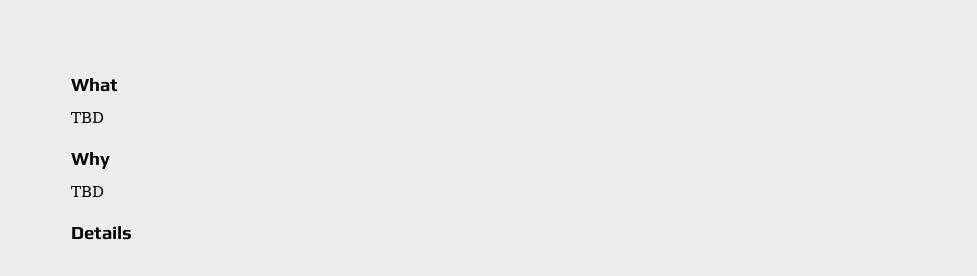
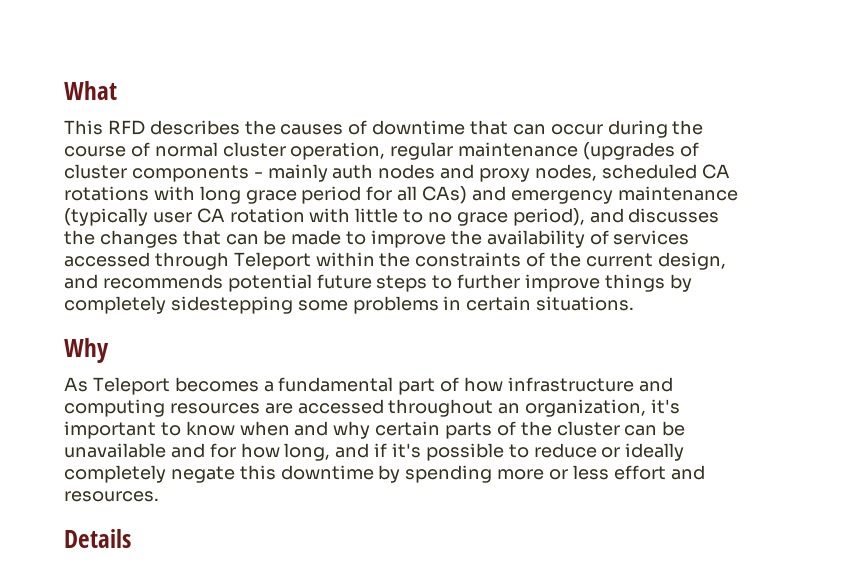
  What
- TBD
+ This RFD describes the causes of downtime that can occur during the course of normal cluster operation, regular maintenance (upgrades of cluster components - mainly auth nodes and proxy nodes, scheduled CA rotations with long grace period for all CAs) and emergency maintenance (typically user CA rotation with little to no grace period), and discusses the changes that can be made to improve the availability of services accessed through Teleport within the constraints of the current design, and recommends potential future steps to further improve things by completely sidestepping some problems in certain situations.
  Why
- TBD
+ As Teleport becomes a fundamental part of how infrastructure and computing resources are accessed throughout an organization, it's important to know when and why certain parts of the cluster can be unavailable and for how long, and if it's possible to reduce or ideally completely negate this downtime by spending more or less effort and resources.

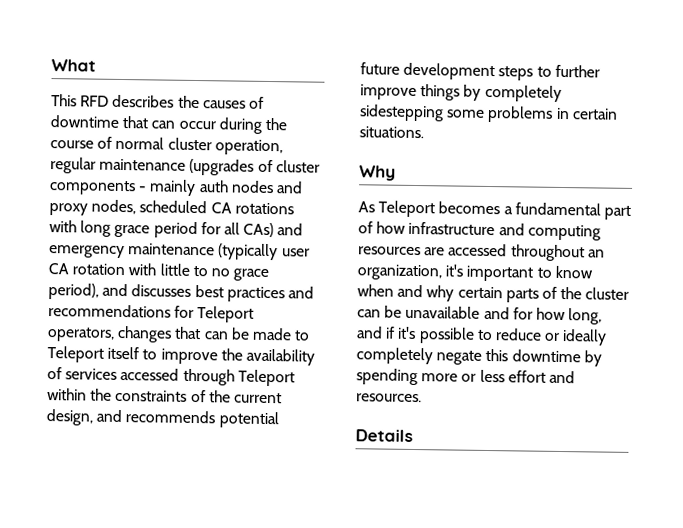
- This RFD describes the causes of downtime that can occur during the course of normal cluster operation, regular maintenance (upgrades of cluster components - mainly auth nodes and proxy nodes, scheduled CA rotations with long grace period for all CAs) and emergency maintenance (typically user CA rotation with little to no grace period), and discusses the changes that can be made to improve the availability of services accessed through Teleport within the constraints of the current design, and recommends potential future steps to further improve things by completely sidestepping some problems in certain situations.
+ This RFD describes the causes of downtime that can occur during the course of normal cluster operation, regular maintenance (upgrades of cluster components - mainly auth nodes and proxy nodes, scheduled CA rotations with long grace period for all CAs) and emergency maintenance (typically user CA rotation with little to no grace period), and discusses best practices and recommendations for Teleport operators, changes that can be made to Teleport itself to improve the availability of services accessed through Teleport within the constraints of the current design, and recommends potential future development steps to further improve things by completely sidestepping some problems in certain situations.

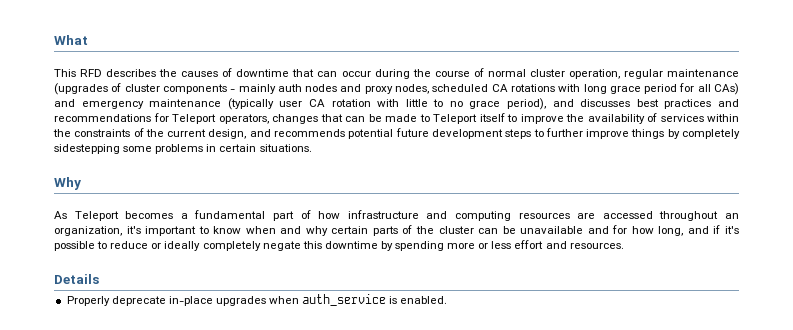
- This RFD describes the causes of downtime that can occur during the course of normal cluster operation, regular maintenance (upgrades of cluster components - mainly auth nodes and proxy nodes, scheduled CA rotations with long grace period for all CAs) and emergency maintenance (typically user CA rotation with little to no grace period), and discusses best practices and recommendations for Teleport operators, changes that can be made to Teleport itself to improve the availability of services accessed through Teleport within the constraints of the current design, and recommends potential future development steps to further improve things by completely sidestepping some problems in certain situations.
+ This RFD describes the causes of downtime that can occur during the course of normal cluster operation, regular maintenance (upgrades of cluster components - mainly auth nodes and proxy nodes, scheduled CA rotations with long grace period for all CAs) and emergency maintenance (typically user CA rotation with little to no grace period), and discusses best practices and recommendations for Teleport operators, changes that can be made to Teleport itself to improve the availability of services within the constraints of the current design, and recommends potential future development steps to further improve things by completely sidestepping some problems in certain situations.
+ Properly deprecate in-place upgrades when auth_service is enabled.

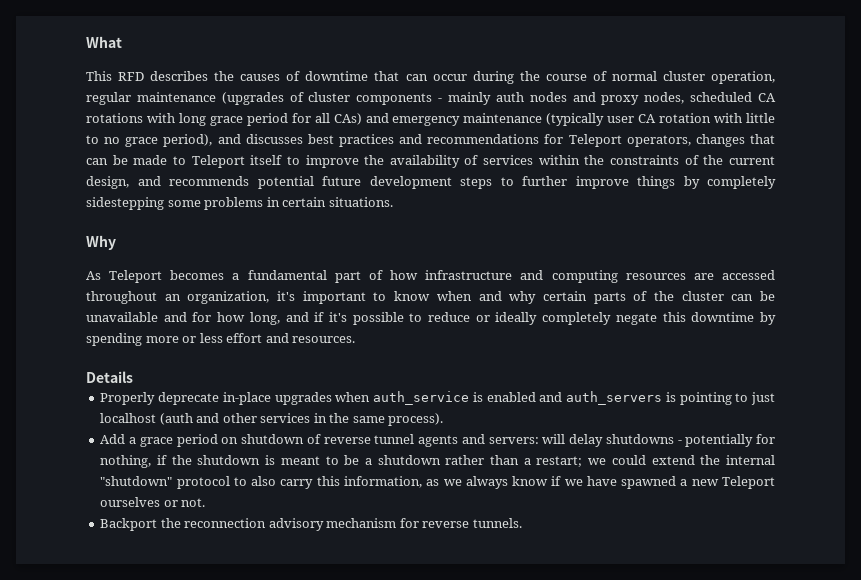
- Properly deprecate in-place upgrades when auth_service is enabled.
+ Properly deprecate in-place upgrades when auth_service is enabled and auth_servers is pointing to just localhost (auth and other services in the same process).
+ Add a grace period on shutdown of reverse tunnel agents and servers: will delay shutdowns - potentially for nothing, if the shutdown is meant to be a shutdown rather than a restart; we could extend the internal "shutdown" protocol to also carry this information, as we always know if we have spawned a new Teleport ourselves or not.
+ Backport the reconnection advisory mechanism for reverse tunnels.

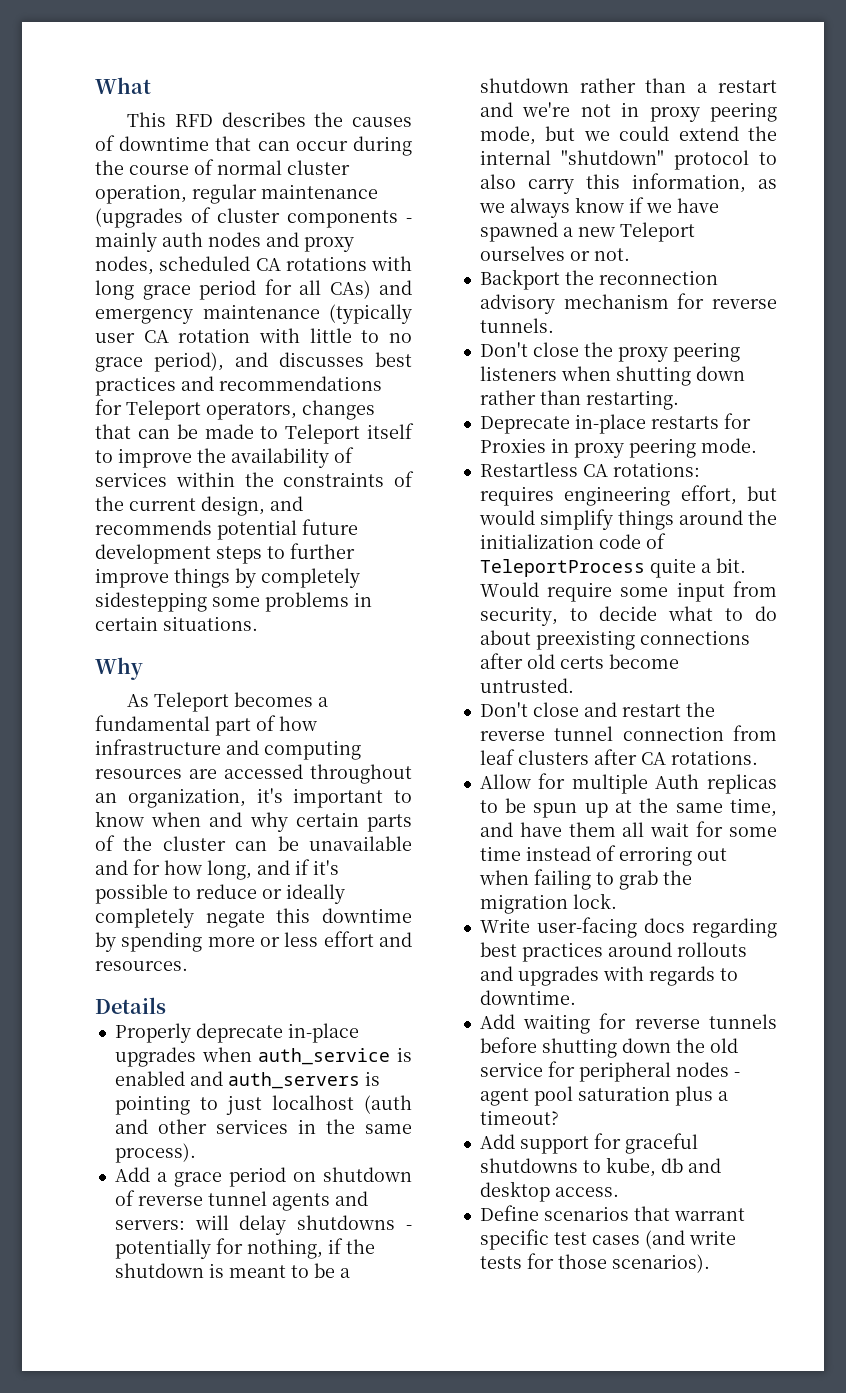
- Add a grace period on shutdown of reverse tunnel agents and servers: will delay shutdowns - potentially for nothing, if the shutdown is meant to be a shutdown rather than a restart; we could extend the internal "shutdown" protocol to also carry this information, as we always know if we have spawned a new Teleport ourselves or not.
+ Add a grace period on shutdown of reverse tunnel agents and servers: will delay shutdowns - potentially for nothing, if the shutdown is meant to be a shutdown rather than a restart and we're not in proxy peering mode, but we could extend the internal "shutdown" protocol to also carry this information, as we always know if we have spawned a new Teleport ourselves or not.
+ Don't close the proxy peering listeners when shutting down rather than restarting.
+ Deprecate in-place restarts for Proxies in proxy peering mode.
+ Restartless CA rotations: requires engineering effort, but would simplify things around the initialization code of TeleportProcess quite a bit. Would require some input from security, to decide what to do about preexisting connections after old certs become untrusted.
+ Don't close and restart the reverse tunnel connection from leaf clusters after CA rotations.
+ Allow for multiple Auth replicas to be spun up at the same time, and have them all wait for some time instead of erroring out when failing to grab the migration lock.
+ Write user-facing docs regarding best practices around rollouts and upgrades with regards to downtime.
+ Add waiting for reverse tunnels before shutting down the old service for peripheral nodes - agent pool saturation plus a timeout?
+ Add support for graceful shutdowns to kube, db and desktop access.
+ Define scenarios that warrant specific test cases (and write tests for those scenarios).

